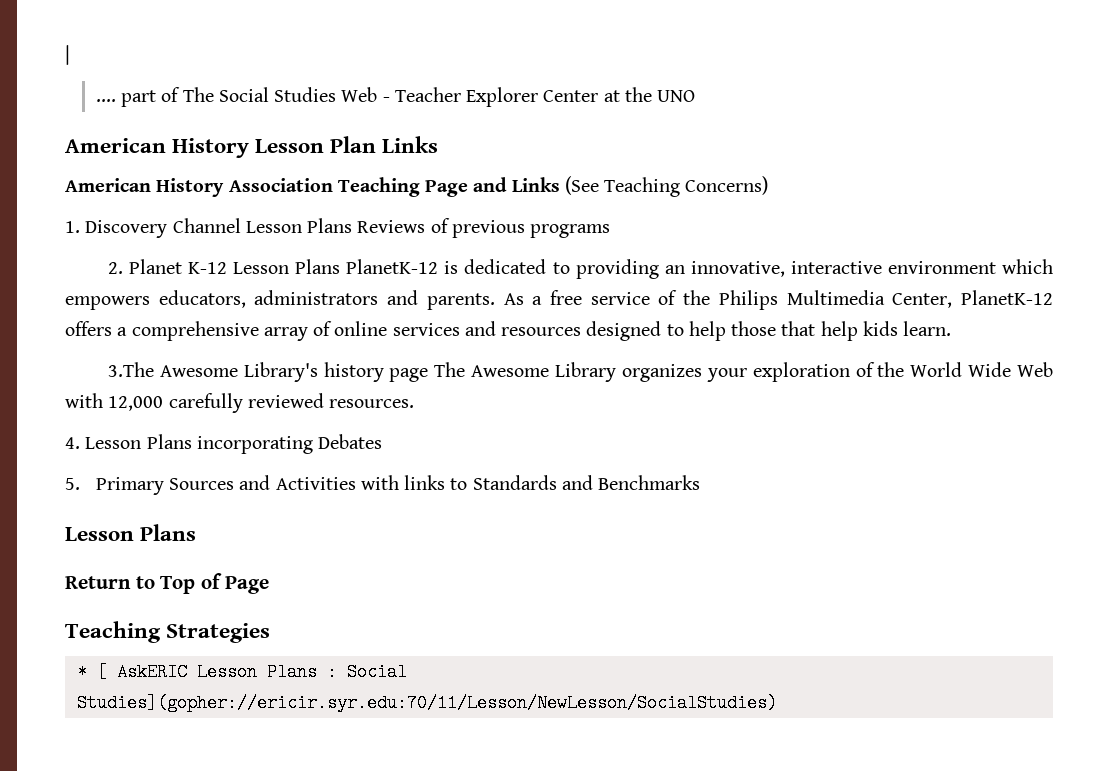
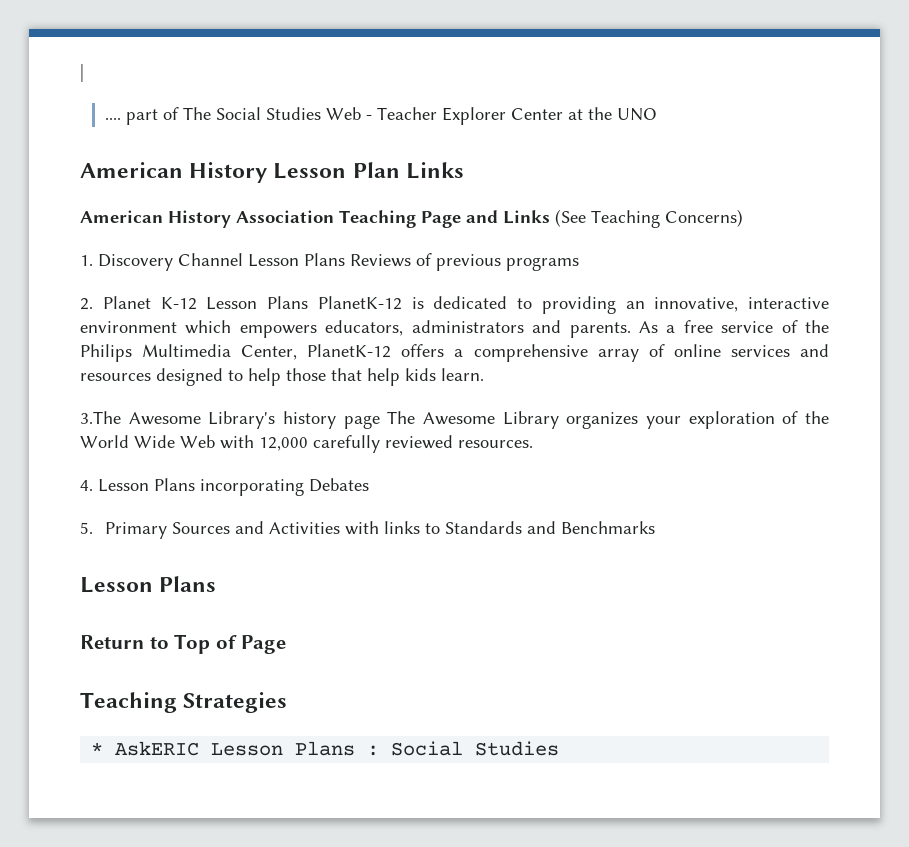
- * [ AskERIC Lesson Plans : Social Studies](gopher://ericir.syr.edu:70/11/Lesson/NewLesson/SocialStudies)
+ * AskERIC Lesson Plans : Social Studies

